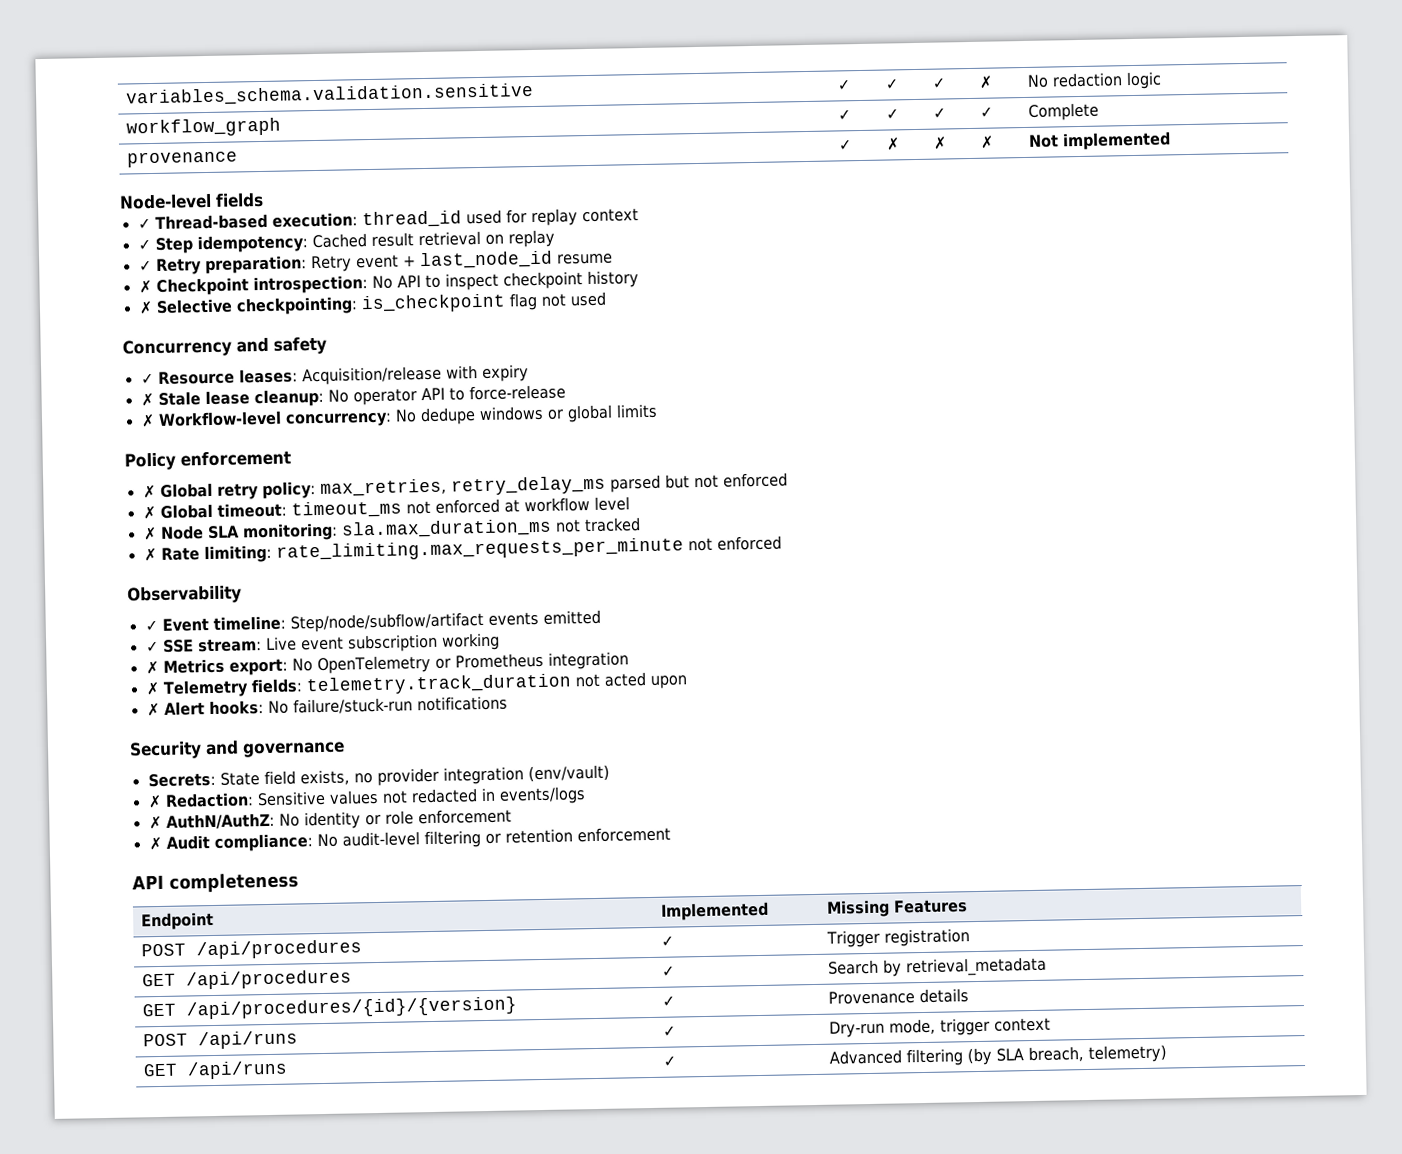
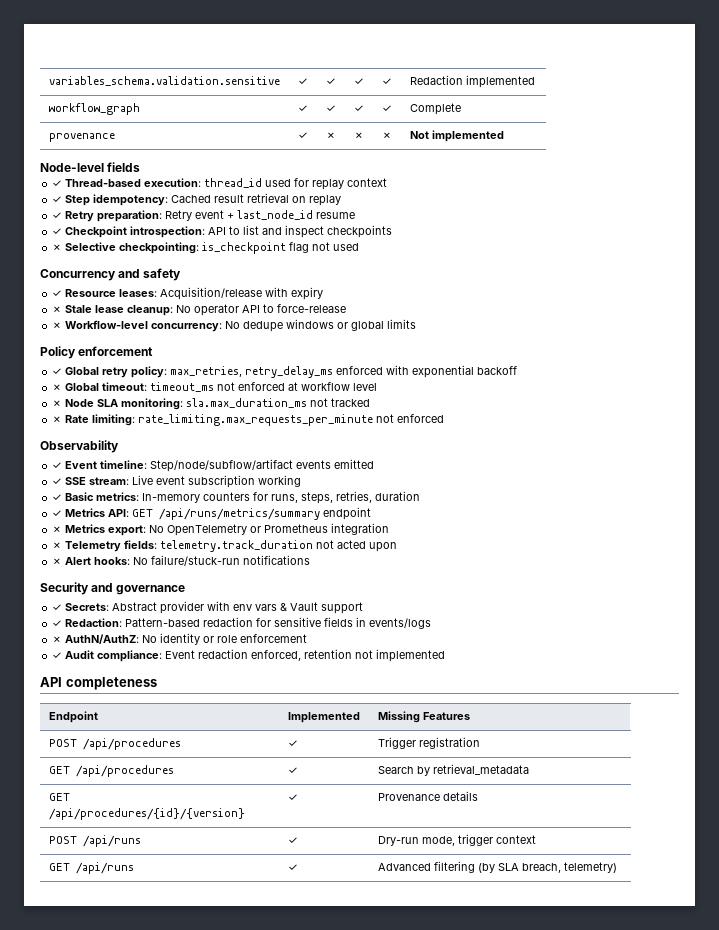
- variables_schema.validation.sensitive | ✓ | ✓ | ✓ | ✗ | No redaction logic
+ variables_schema.validation.sensitive | ✓ | ✓ | ✓ | ✓ | Redaction implemented
- ✗ Checkpoint introspection: No API to inspect checkpoint history
+ ✓ Checkpoint introspection: API to list and inspect checkpoints
- ✗ Global retry policy: max_retries, retry_delay_ms parsed but not enforced
+ ✓ Global retry policy: max_retries, retry_delay_ms enforced with exponential backoff
+ ✓ Basic metrics: In-memory counters for runs, steps, retries, duration
+ ✓ Metrics API: GET /api/runs/metrics/summary endpoint
- Secrets: State field exists, no provider integration (env/vault)
- ✗ Redaction: Sensitive values not redacted in events/logs
+ ✓ Secrets: Abstract provider with env vars & Vault support
+ ✓ Redaction: Pattern-based redaction for sensitive fields in events/logs
- ✗ Audit compliance: No audit-level filtering or retention enforcement
+ ✓ Audit compliance: Event redaction enforced, retention not implemented

